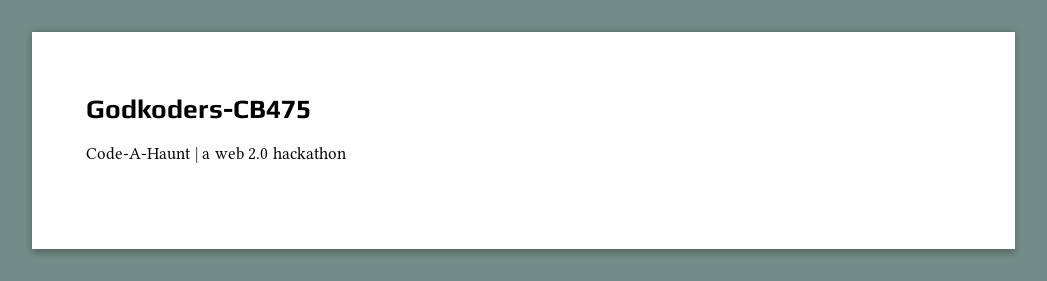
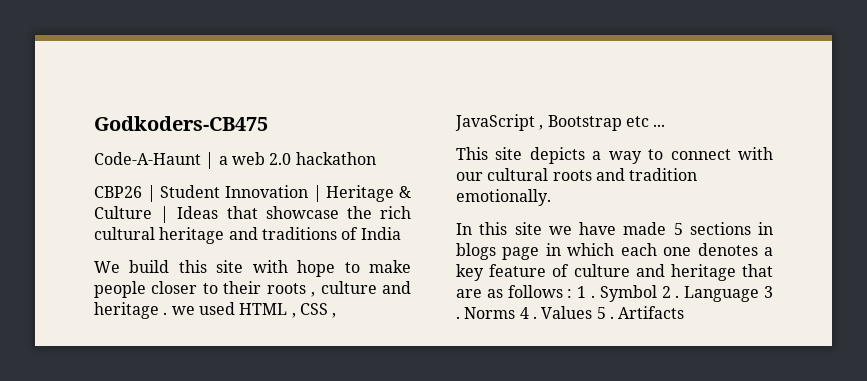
+ CBP26 | Student Innovation | Heritage & Culture | Ideas that showcase the rich cultural heritage and traditions of India
+ We build this site with hope to make people closer to their roots , culture and heritage . we used HTML , CSS , JavaScript , Bootstrap etc ...
+ This site depicts a way to connect with our cultural roots and tradition emotionally.
+ In this site we have made 5 sections in blogs page in which each one denotes a key feature of culture and heritage that are as follows : 1 . Symbol 2 . Language 3 . Norms 4 . Values 5 . Artifacts

